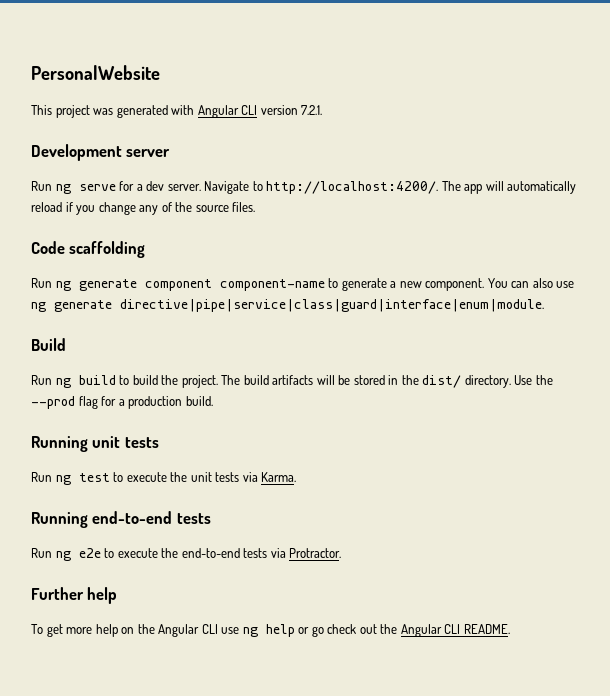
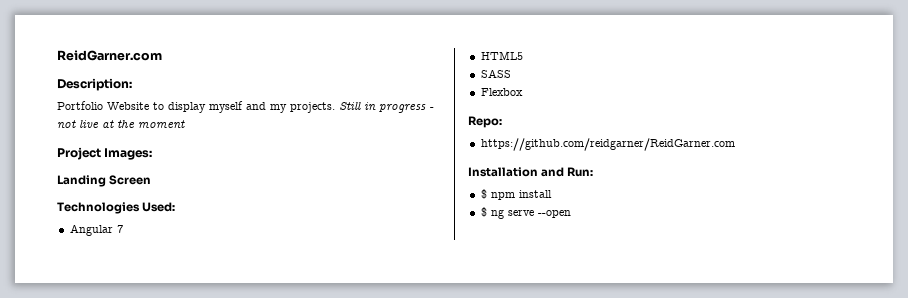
- PersonalWebsite
- This project was generated with Angular CLI version 7.2.1.
- Development server
- Run ng serve for a dev server. Navigate to http://localhost:4200/. The app will automatically reload if you change any of the source files.
- Code scaffolding
- Run ng generate component component-name to generate a new component. You can also use ng generate directive|pipe|service|class|guard|interface|enum|module.
- Build
- Run ng build to build the project. The build artifacts will be stored in the dist/ directory. Use the --prod flag for a production build.
- Running unit tests
- Run ng test to execute the unit tests via Karma.
- Running end-to-end tests
- Run ng e2e to execute the end-to-end tests via Protractor.
- Further help
- To get more help on the Angular CLI use ng help or go check out the Angular CLI README.
+ ReidGarner.com
+ Description:
+ Portfolio Website to display myself and my projects. Still in progress - not live at the moment
+ Project Images:
+ Landing Screen
+ Technologies Used:
+ Angular 7
+ HTML5
+ SASS
+ Flexbox
+ Repo:
+ https://github.com/reidgarner/ReidGarner.com
+ Installation and Run:
+ $ npm install
+ $ ng serve --open

